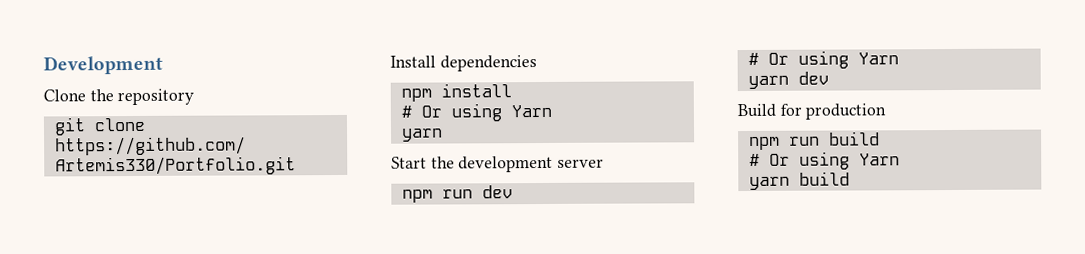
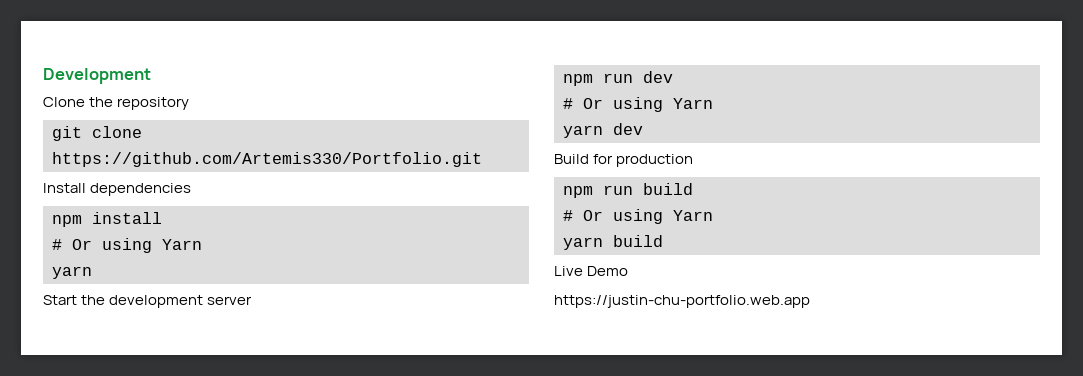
+ Live Demo
+ https://justin-chu-portfolio.web.app

